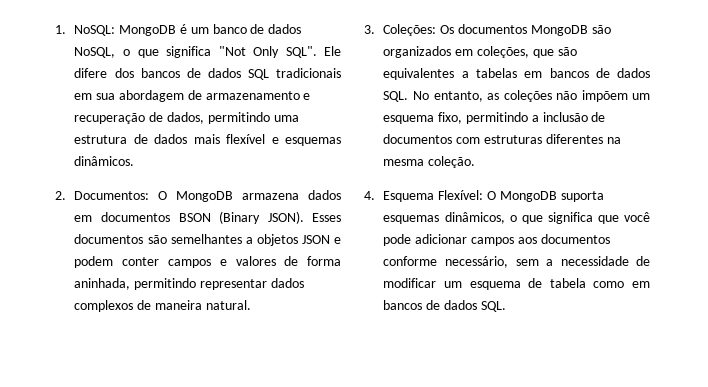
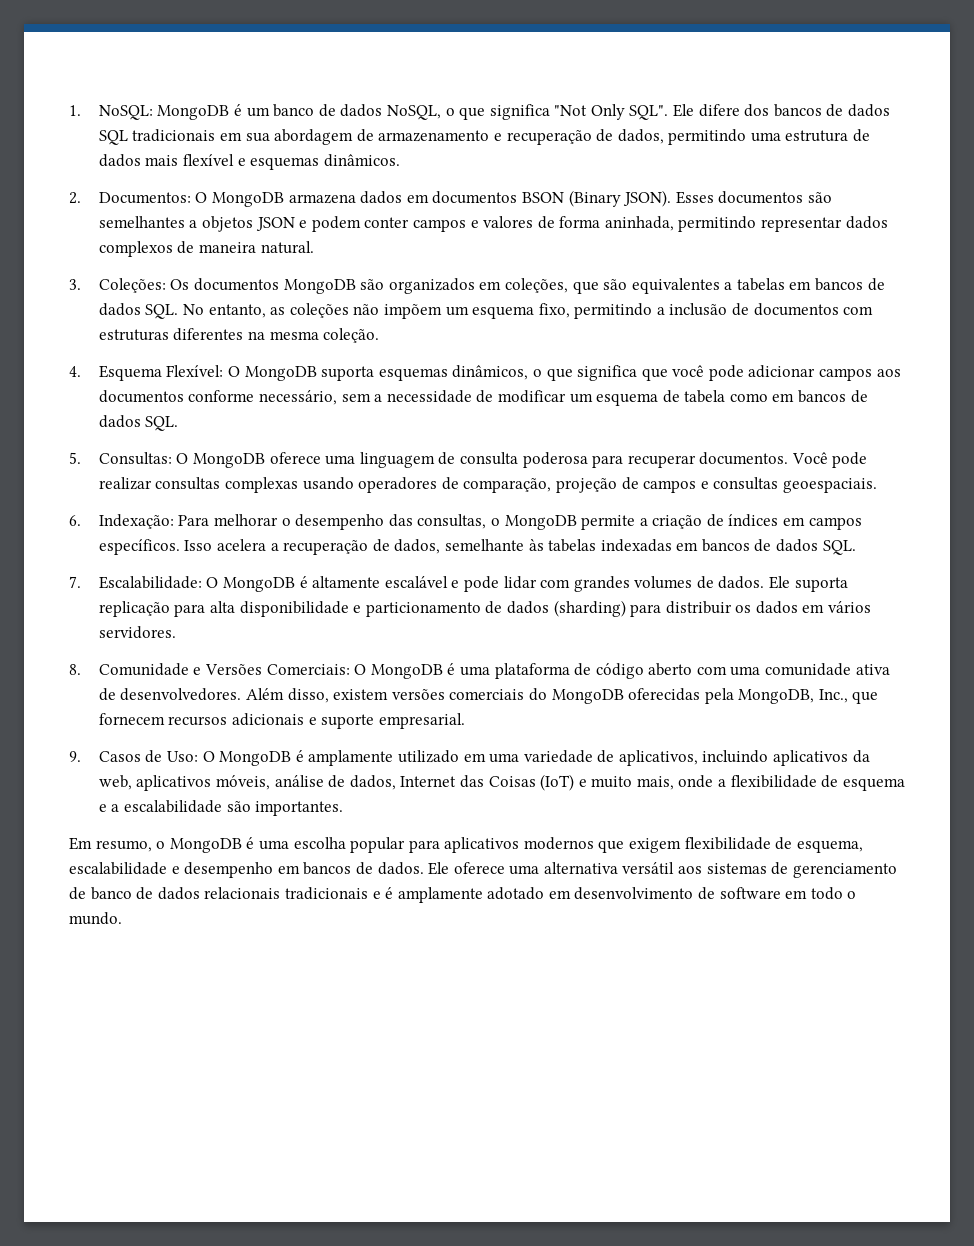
+ 5. Consultas: O MongoDB oferece uma linguagem de consulta poderosa para recuperar documentos. Você pode realizar consultas complexas usando operadores de comparação, projeção de campos e consultas geoespaciais.
+ 6. Indexação: Para melhorar o desempenho das consultas, o MongoDB permite a criação de índices em campos específicos. Isso acelera a recuperação de dados, semelhante às tabelas indexadas em bancos de dados SQL.
+ 7. Escalabilidade: O MongoDB é altamente escalável e pode lidar com grandes volumes de dados. Ele suporta replicação para alta disponibilidade e particionamento de dados (sharding) para distribuir os dados em vários servidores.
+ 8. Comunidade e Versões Comerciais: O MongoDB é uma plataforma de código aberto com uma comunidade ativa de desenvolvedores. Além disso, existem versões comerciais do MongoDB oferecidas pela MongoDB, Inc., que fornecem recursos adicionais e suporte empresarial.
+ 9. Casos de Uso: O MongoDB é amplamente utilizado em uma variedade de aplicativos, incluindo aplicativos da web, aplicativos móveis, análise de dados, Internet das Coisas (IoT) e muito mais, onde a flexibilidade de esquema e a escalabilidade são importantes.
+ Em resumo, o MongoDB é uma escolha popular para aplicativos modernos que exigem flexibilidade de esquema, escalabilidade e desempenho em bancos de dados. Ele oferece uma alternativa versátil aos sistemas de gerenciamento de banco de dados relacionais tradicionais e é amplamente adotado em desenvolvimento de software em todo o mundo.

